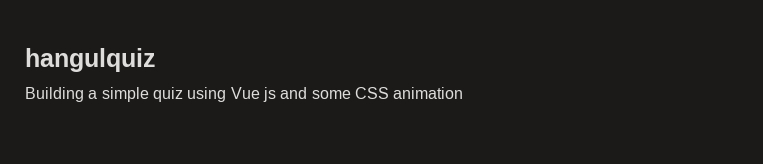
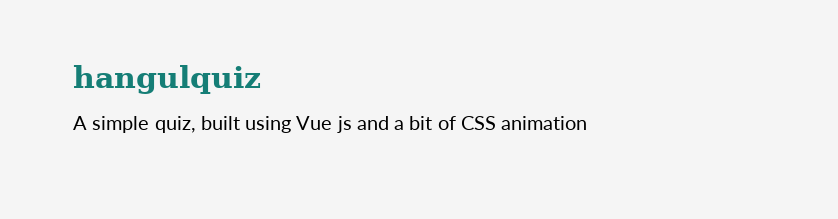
- Building a simple quiz using Vue js and some CSS animation
+ A simple quiz, built using Vue js and a bit of CSS animation

